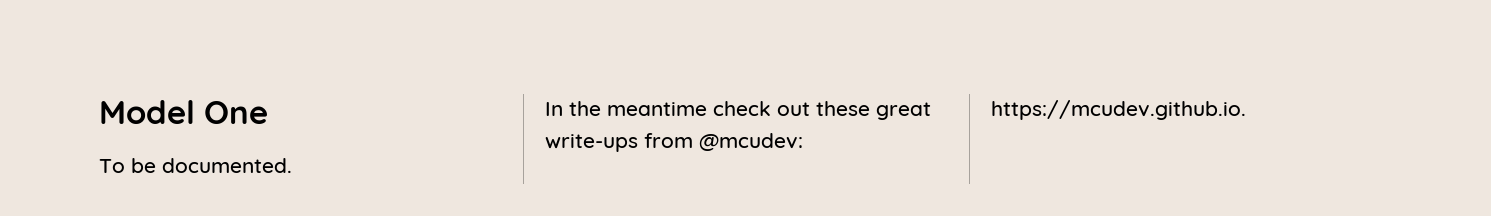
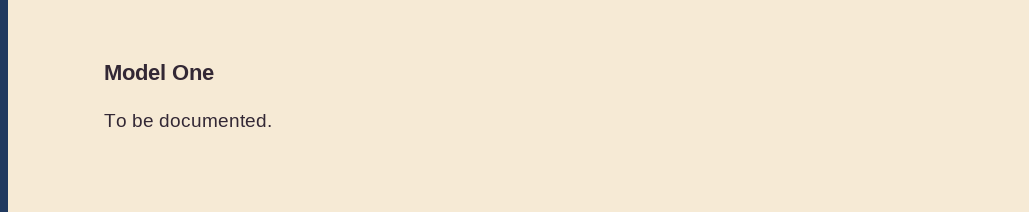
- In the meantime check out these great write-ups from @mcudev: https://mcudev.github.io.

